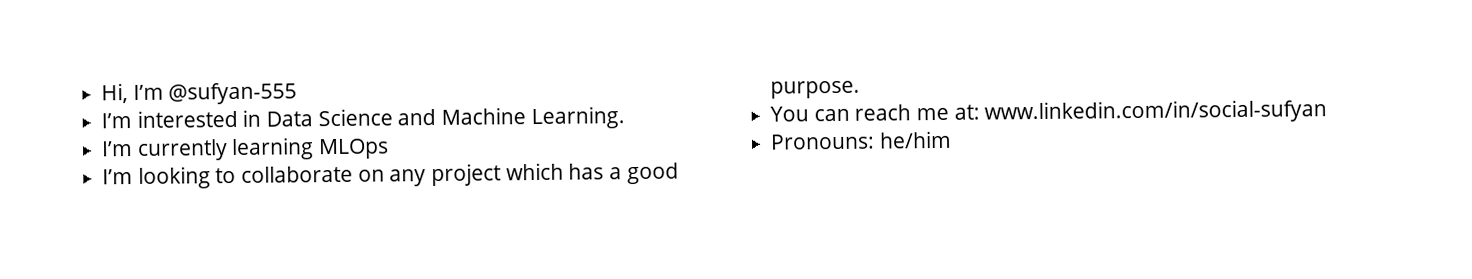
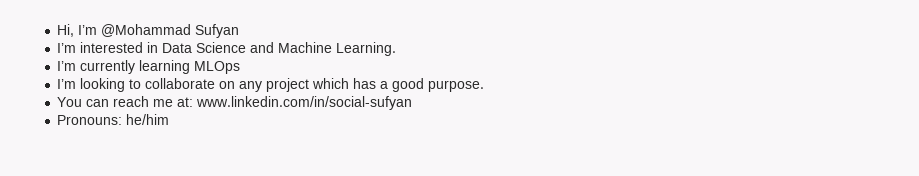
- Hi, I’m @sufyan-555
+ Hi, I’m @Mohammad Sufyan

